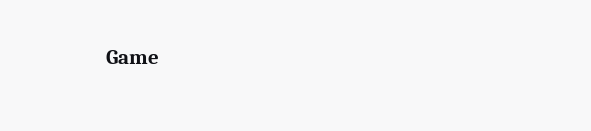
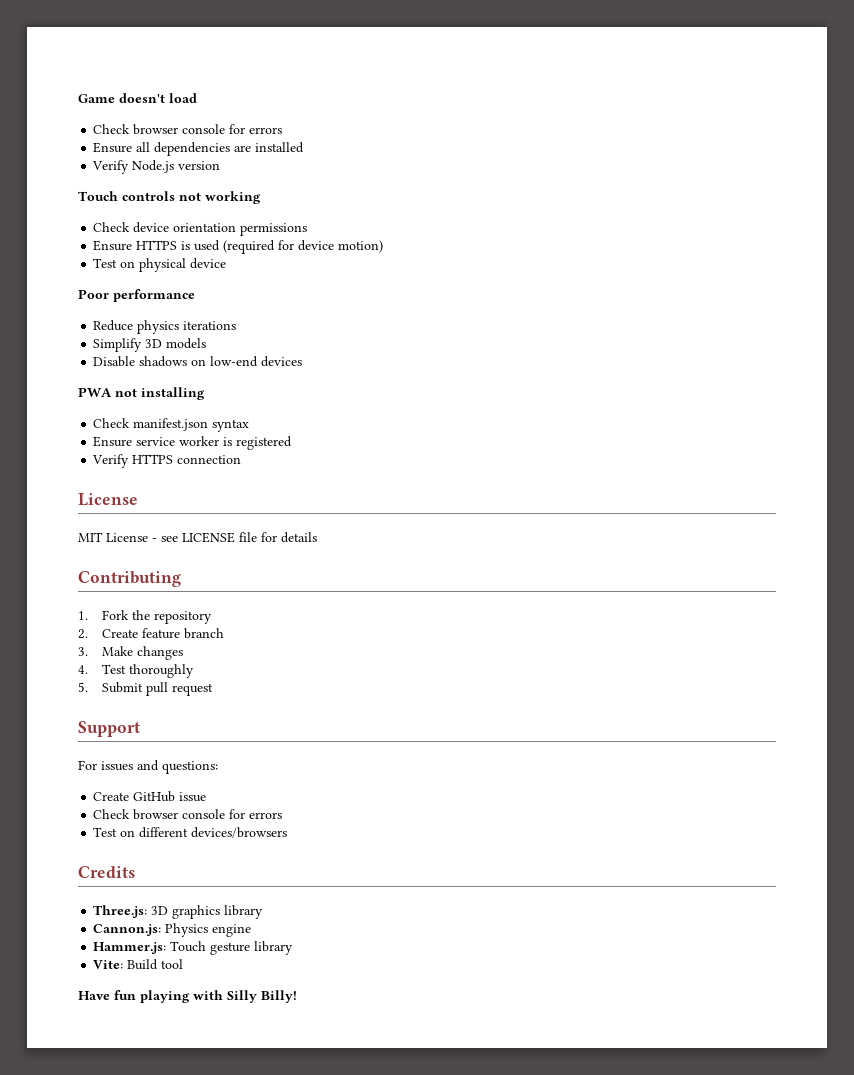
- Game
+ Game doesn't load
+ Check browser console for errors
+ Ensure all dependencies are installed
+ Verify Node.js version
+ Touch controls not working
+ Check device orientation permissions
+ Ensure HTTPS is used (required for device motion)
+ Test on physical device
+ Poor performance
+ Reduce physics iterations
+ Simplify 3D models
+ Disable shadows on low-end devices
+ PWA not installing
+ Check manifest.json syntax
+ Ensure service worker is registered
+ Verify HTTPS connection
+ License
+ MIT License - see LICENSE file for details
+ Contributing
+ 1. Fork the repository
+ 2. Create feature branch
+ 3. Make changes
+ 4. Test thoroughly
+ 5. Submit pull request
+ Support
+ For issues and questions:
+ Create GitHub issue
+ Check browser console for errors
+ Test on different devices/browsers
+ Credits
+ Three.js: 3D graphics library
+ Cannon.js: Physics engine
+ Hammer.js: Touch gesture library
+ Vite: Build tool
+ Have fun playing with Silly Billy!

